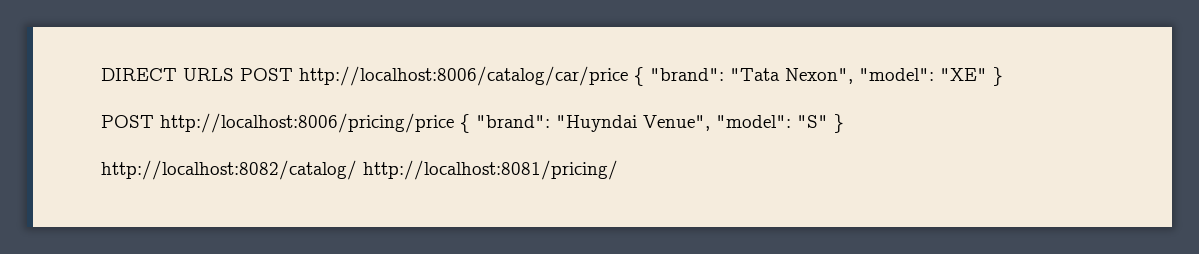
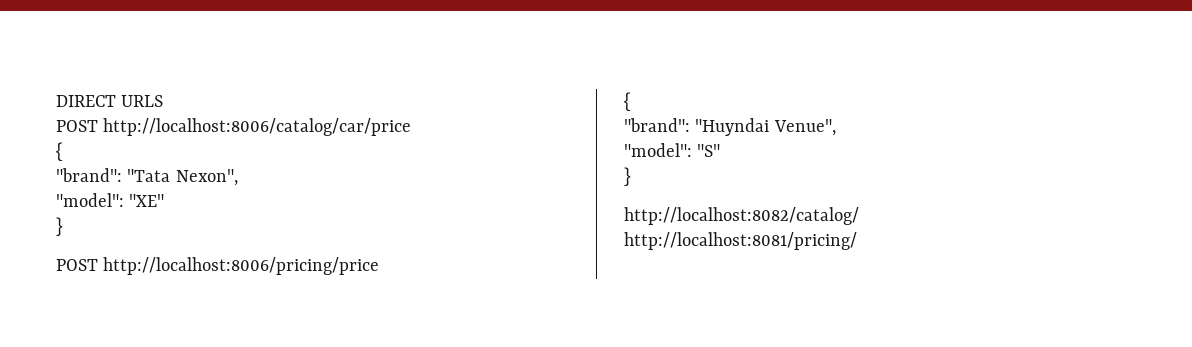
- DIRECT URLS POST http://localhost:8006/catalog/car/price { "brand": "Tata Nexon", "model": "XE" }
+ DIRECT URLS
+ POST http://localhost:8006/catalog/car/price
+ {
+ "brand": "Tata Nexon",
+ "model": "XE"
+ }
- POST http://localhost:8006/pricing/price { "brand": "Huyndai Venue", "model": "S" }
+ POST http://localhost:8006/pricing/price
+ {
+ "brand": "Huyndai Venue",
+ "model": "S"
+ }
- http://localhost:8082/catalog/ http://localhost:8081/pricing/
+ http://localhost:8082/catalog/
+ http://localhost:8081/pricing/

